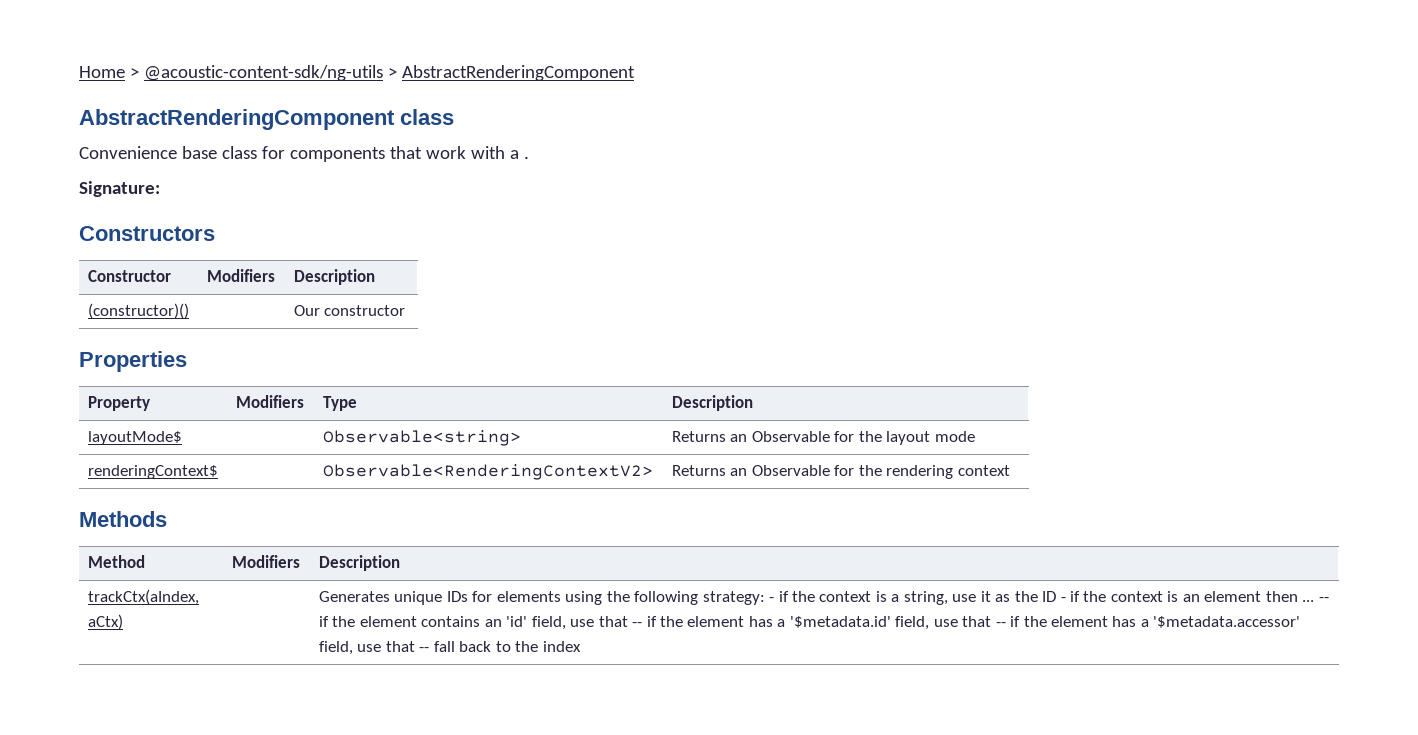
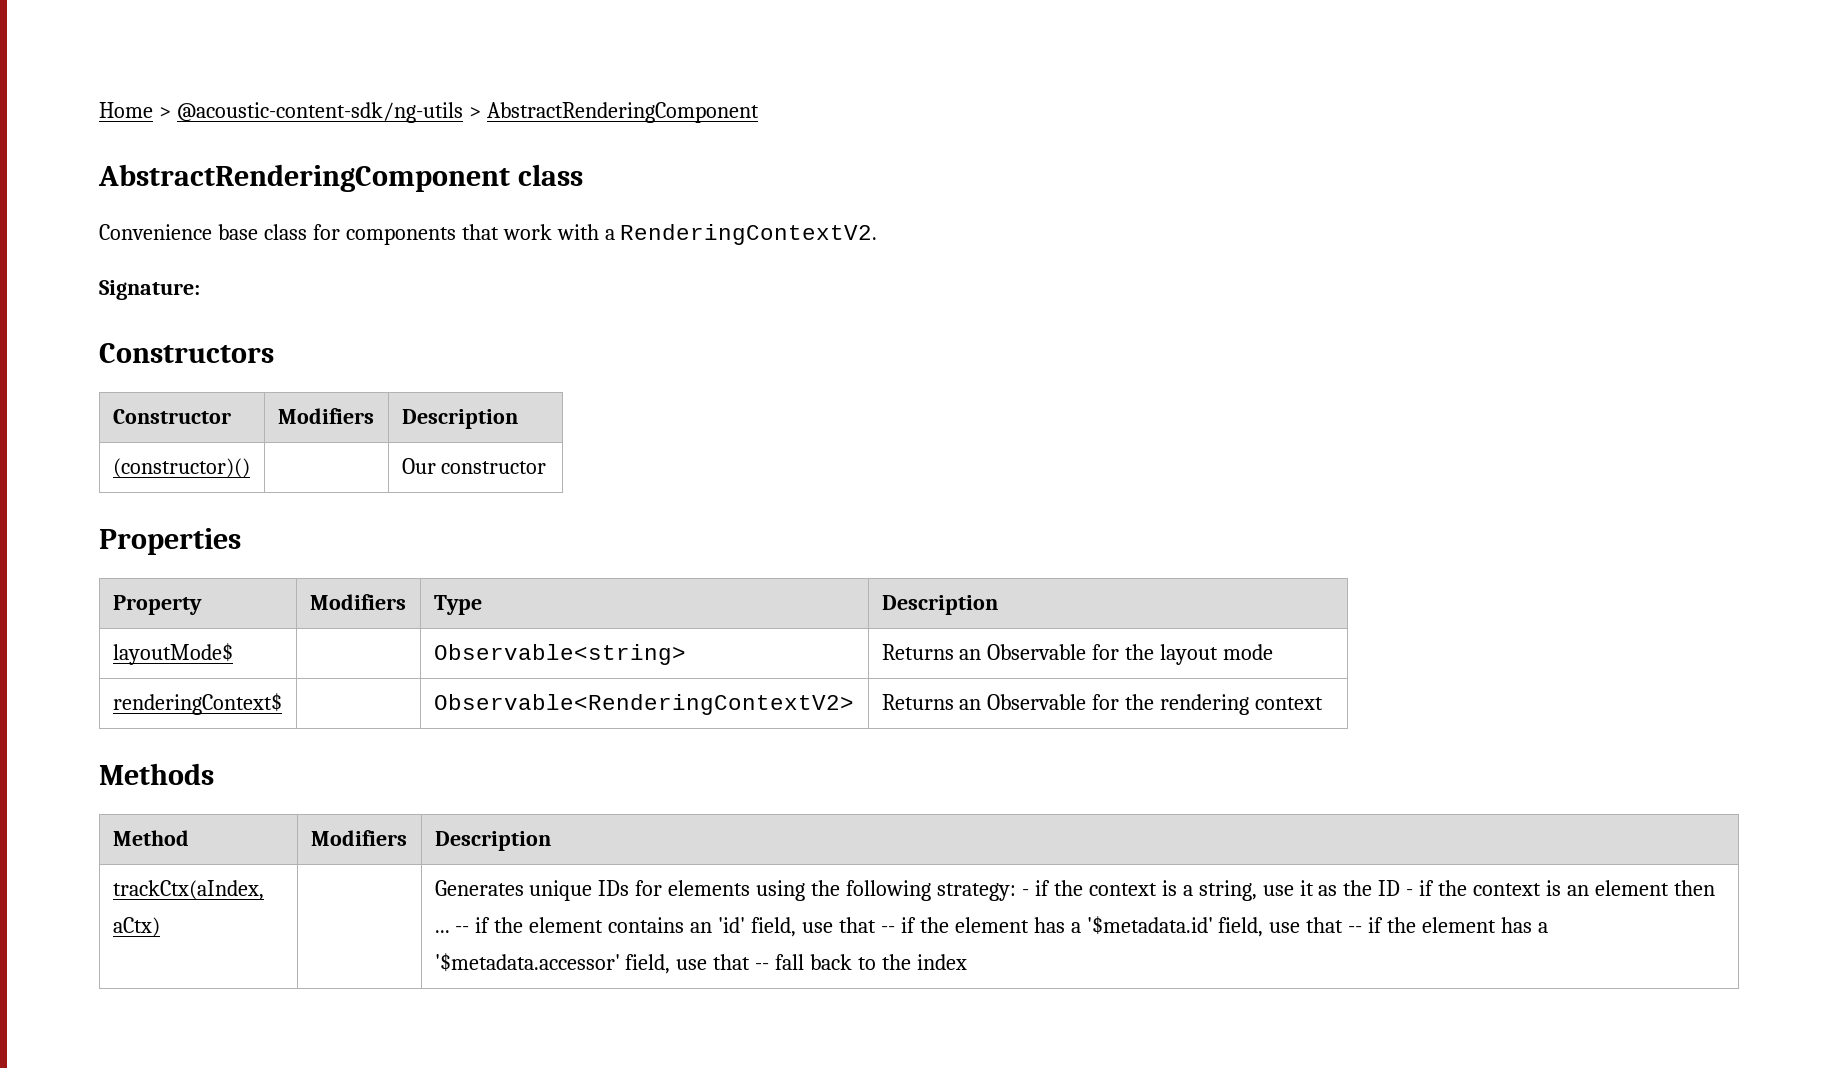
- Convenience base class for components that work with a .
+ Convenience base class for components that work with a RenderingContextV2.

